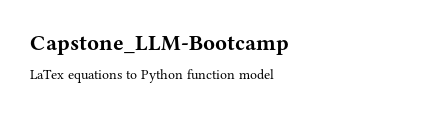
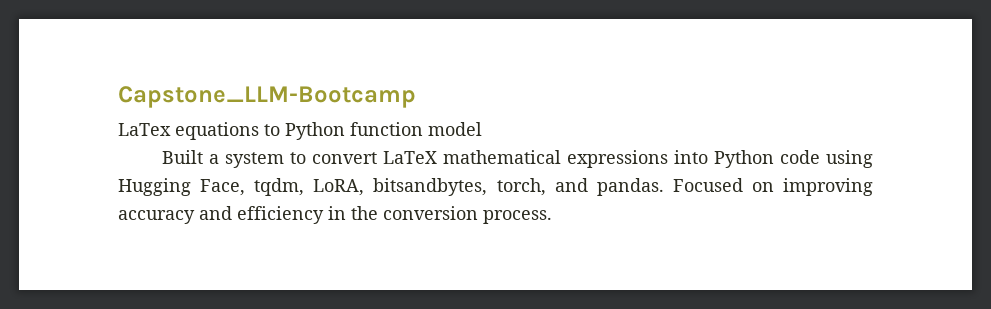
+ Built a system to convert LaTeX mathematical expressions into Python code using Hugging Face, tqdm, LoRA, bitsandbytes, torch, and pandas. Focused on improving accuracy and efficiency in the conversion process.

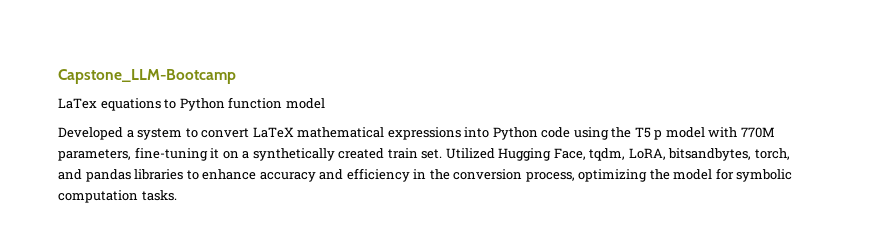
- Built a system to convert LaTeX mathematical expressions into Python code using Hugging Face, tqdm, LoRA, bitsandbytes, torch, and pandas. Focused on improving accuracy and efficiency in the conversion process.
+ Developed a system to convert LaTeX mathematical expressions into Python code using the T5 p model with 770M parameters, fine-tuning it on a synthetically created train set. Utilized Hugging Face, tqdm, LoRA, bitsandbytes, torch, and pandas libraries to enhance accuracy and efficiency in the conversion process, optimizing the model for symbolic computation tasks.

